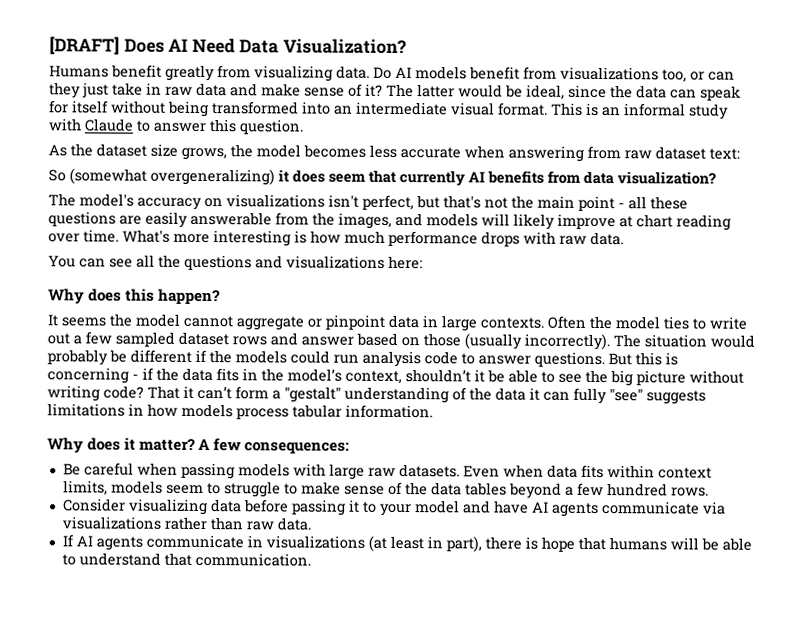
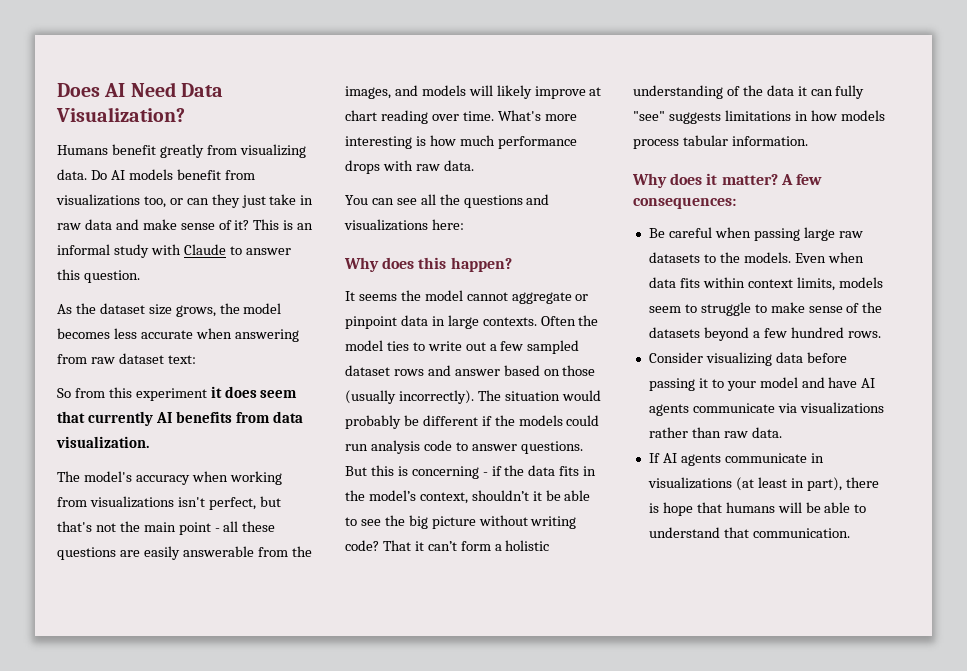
- [DRAFT] Does AI Need Data Visualization?
+ Does AI Need Data Visualization?
- The latter would be ideal, since the data can speak for itself without being transformed into an intermediate visual format.
- So (somewhat overgeneralizing) it does seem that currently AI benefits from data visualization?
+ So from this experiment it does seem that currently AI benefits from data visualization.
- The model's accuracy on visualizations isn't perfect, but that's not the main point - all these questions are easily answerable from the images, and models will likely improve at chart reading over time.
+ The model's accuracy when working from visualizations isn't perfect, but that's not the main point - all these questions are easily answerable from the images, and models will likely improve at chart reading over time.
- That it can’t form a "gestalt" understanding of the data it can fully "see" suggests limitations in how models process tabular information.
+ That it can’t form a holistic understanding of the data it can fully "see" suggests limitations in how models process tabular information.
- Be careful when passing models with large raw datasets.
+ Be careful when passing large raw datasets to the models.
- Even when data fits within context limits, models seem to struggle to make sense of the data tables beyond a few hundred rows.
+ Even when data fits within context limits, models seem to struggle to make sense of the datasets beyond a few hundred rows.

